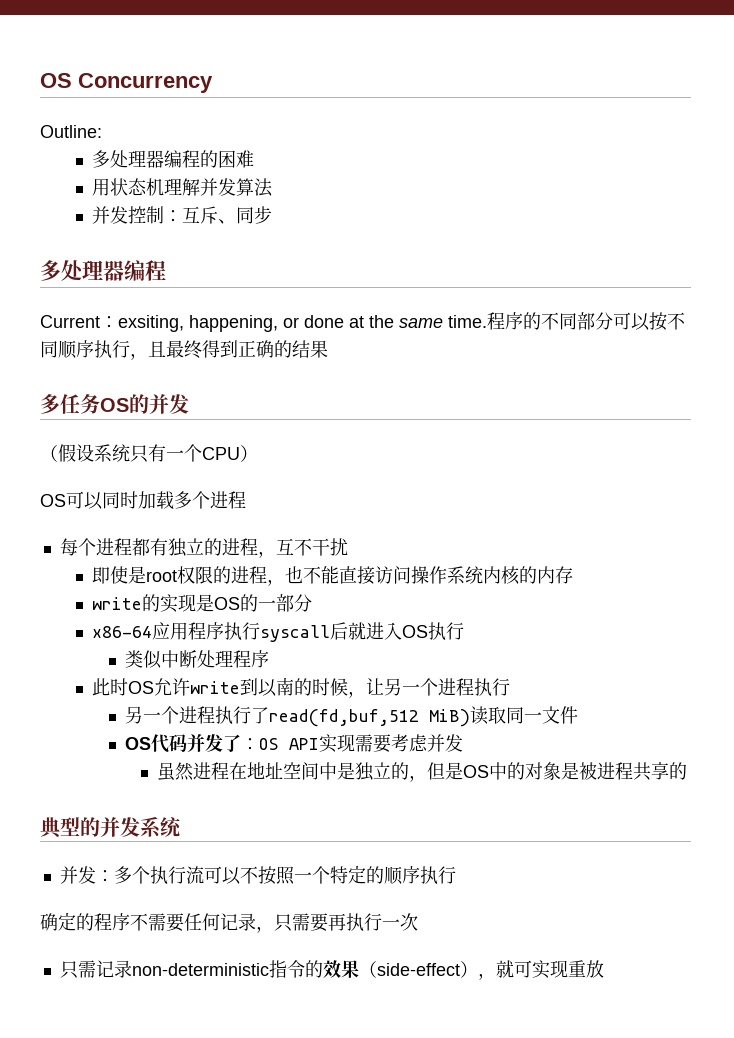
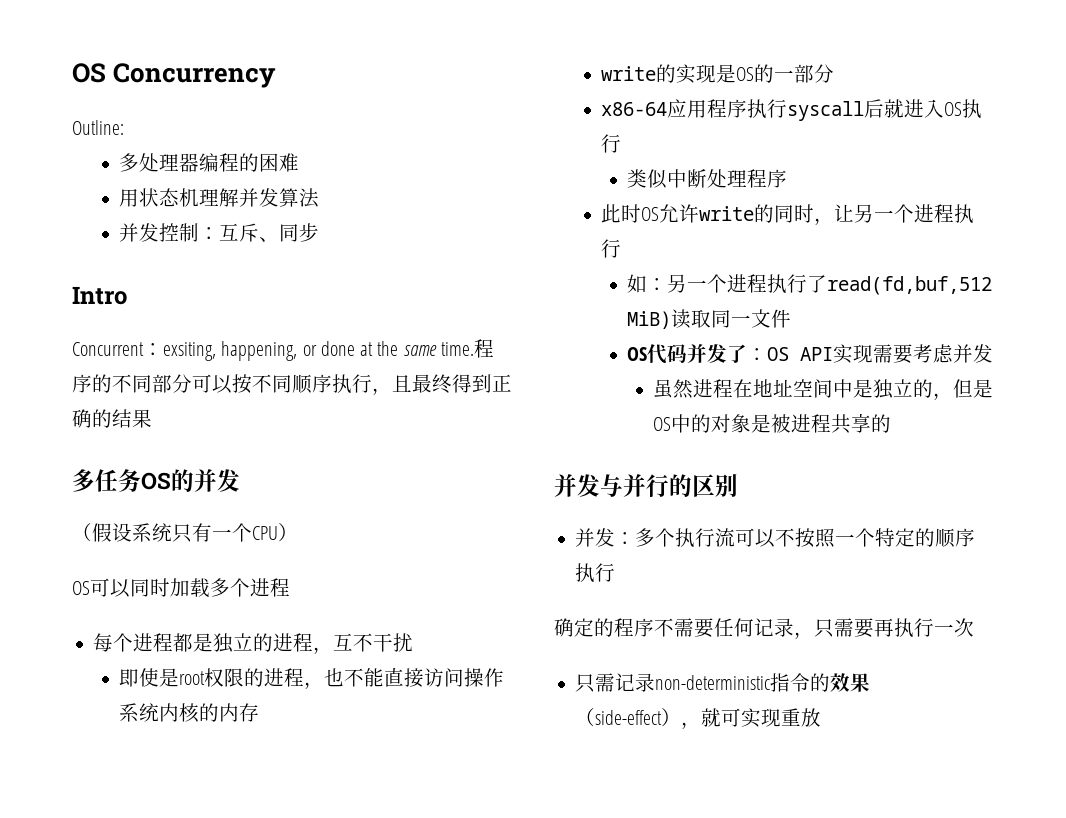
  并发控制：互斥、同步
- 多处理器编程
- Current：exsiting, happening, or done at the same time.
+ Intro
+ Concurrent：exsiting, happening, or done at the same time.
- 每个进程都有独立的进程，互不干扰
+ 每个进程都是独立的进程，互不干扰
- 此时OS允许write到以南的时候，让另一个进程执行
+ 此时OS允许write的同时，让另一个进程执行
- 另一个进程执行了read(fd,buf,512 MiB)读取同一文件
+ 如：另一个进程执行了read(fd,buf,512 MiB)读取同一文件
- 典型的并发系统
+ 并发与并行的区别

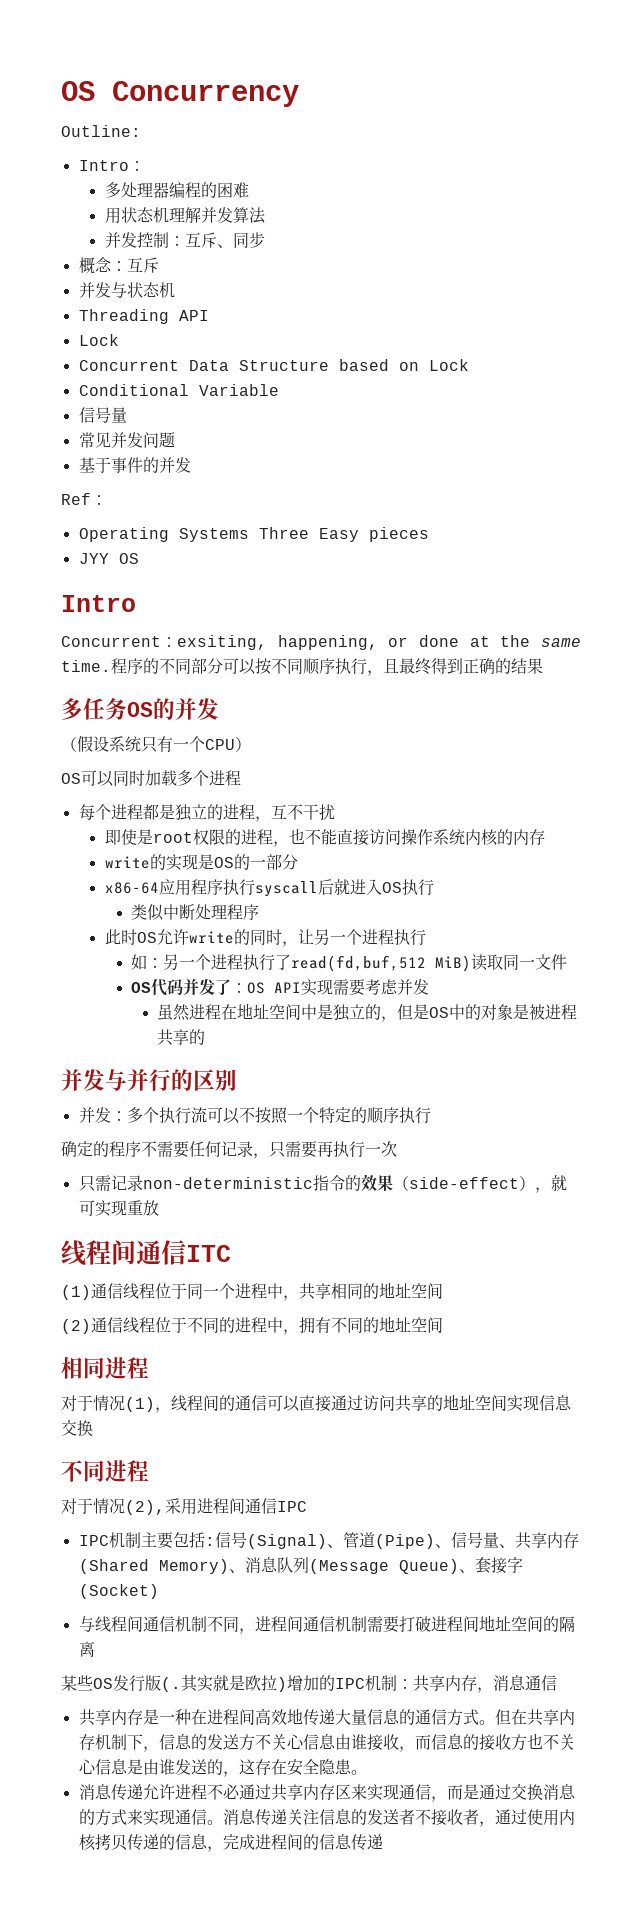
+ Intro：
+ 概念：互斥
+ 并发与状态机
+ Threading API
+ Lock
+ Concurrent Data Structure based on Lock
+ Conditional Variable
+ 信号量
+ 常见并发问题
+ 基于事件的并发
+ Ref：
+ Operating Systems Three Easy pieces
+ JYY OS
+ 线程间通信ITC
+ (1)通信线程位于同一个进程中，共享相同的地址空间
+ (2)通信线程位于不同的进程中，拥有不同的地址空间
+ 相同进程
+ 对于情况(1)，线程间的通信可以直接通过访问共享的地址空间实现信息交换
+ 不同进程
+ 对于情况(2),采用进程间通信IPC
+ IPC机制主要包括:信号(Signal)、管道(Pipe)、信号量、共享内存(Shared Memory)、消息队列(Message Queue)、套接字(Socket)
+ 与线程间通信机制不同，进程间通信机制需要打破进程间地址空间的隔离
+ 某些OS发行版(.其实就是欧拉)增加的IPC机制：共享内存，消息通信
+ 共享内存是一种在进程间高效地传递大量信息的通信方式。但在共享内存机制下，信息的发送方不关心信息由谁接收，而信息的接收方也不关心信息是由谁发送的，这存在安全隐患。
+ 消息传递允许进程不必通过共享内存区来实现通信，而是通过交换消息的方式来实现通信。消息传递关注信息的发送者不接收者，通过使用内核拷贝传递的信息，完成进程间的信息传递

